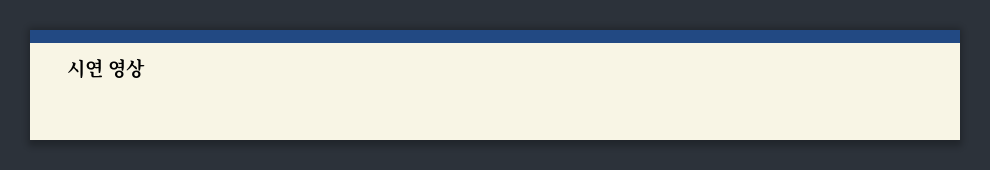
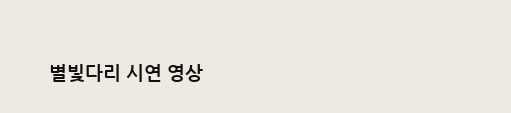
- 시연 영상
+ 별빛다리 시연 영상

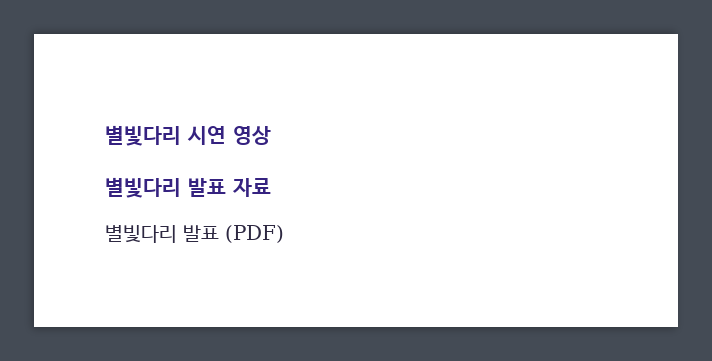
+ 별빛다리 발표 자료
+ 별빛다리 발표 (PDF)

